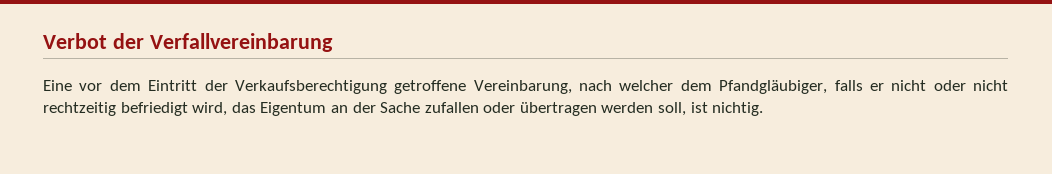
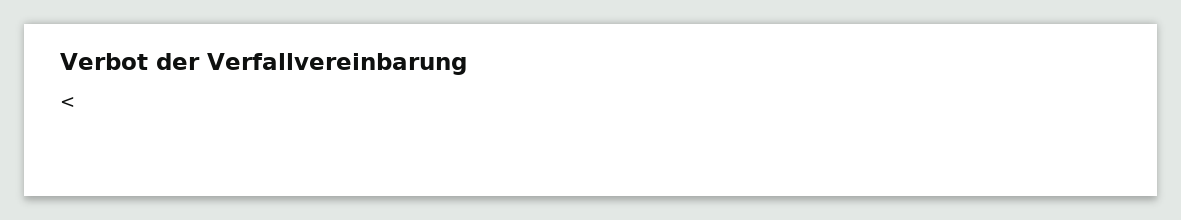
- Eine vor dem Eintritt der Verkaufsberechtigung getroffene Vereinbarung, nach welcher dem Pfandgläubiger, falls er nicht oder nicht rechtzeitig befriedigt wird, das Eigentum an der Sache zufallen oder übertragen werden soll, ist nichtig.
+ <

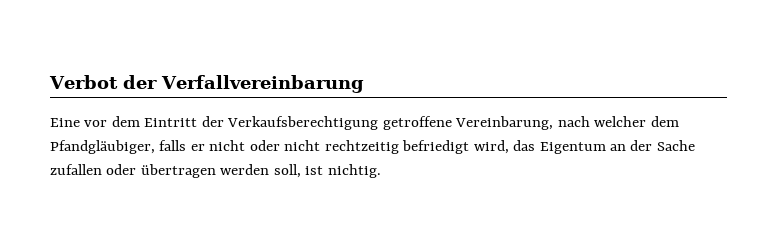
- <
+ Eine vor dem Eintritt der Verkaufsberechtigung getroffene Vereinbarung, nach welcher dem Pfandgläubiger, falls er nicht oder nicht rechtzeitig befriedigt wird, das Eigentum an der Sache zufallen oder übertragen werden soll, ist nichtig.

